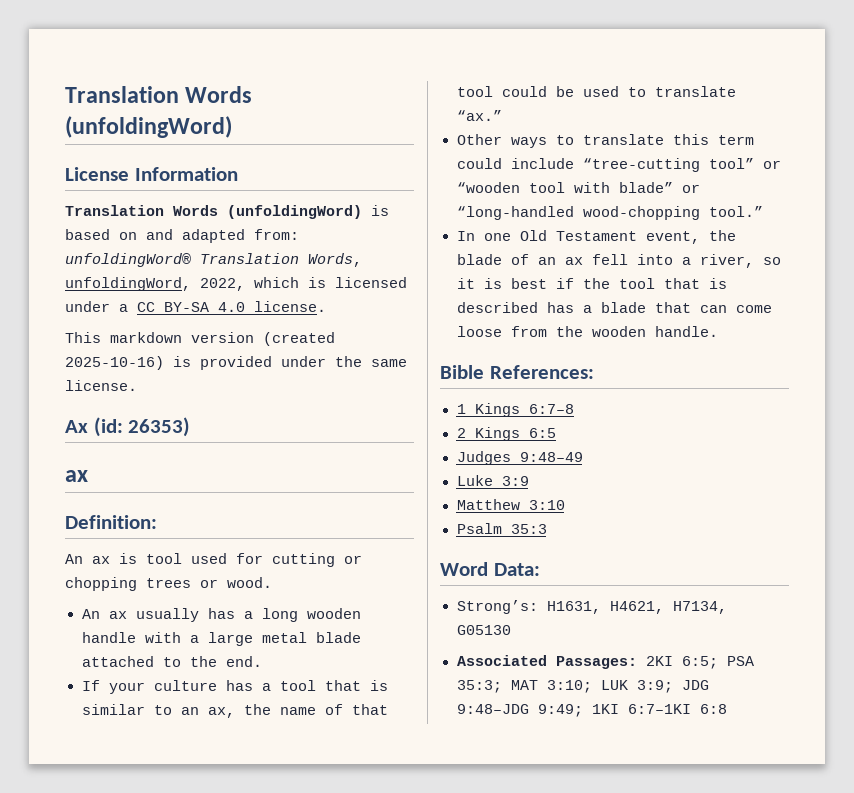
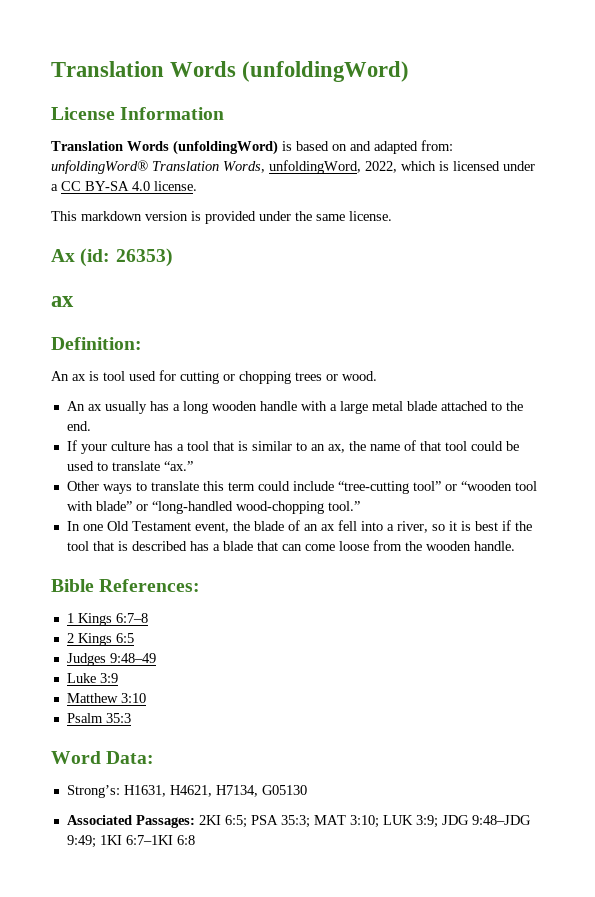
- This markdown version (created 2025-10-16) is provided under the same license.
+ This markdown version is provided under the same license.

